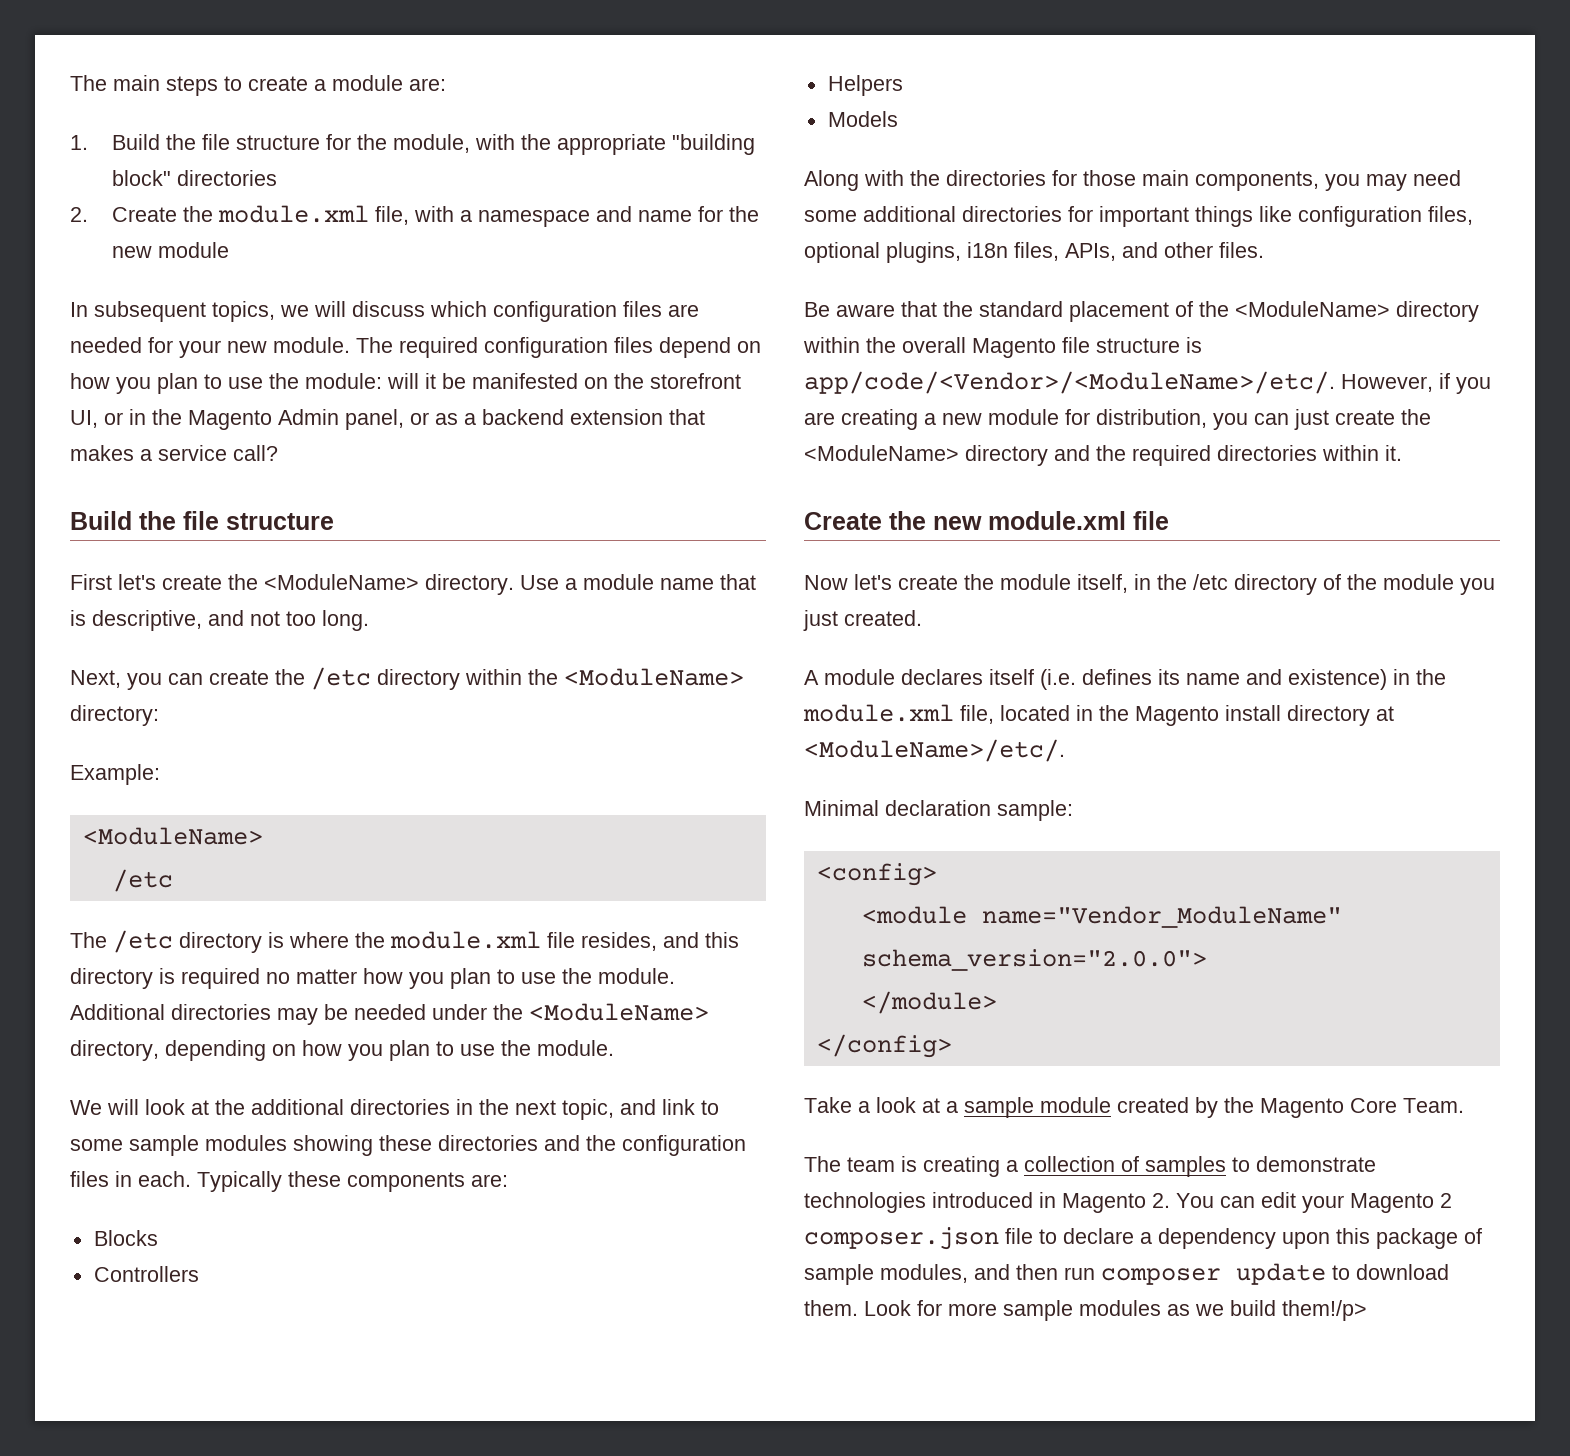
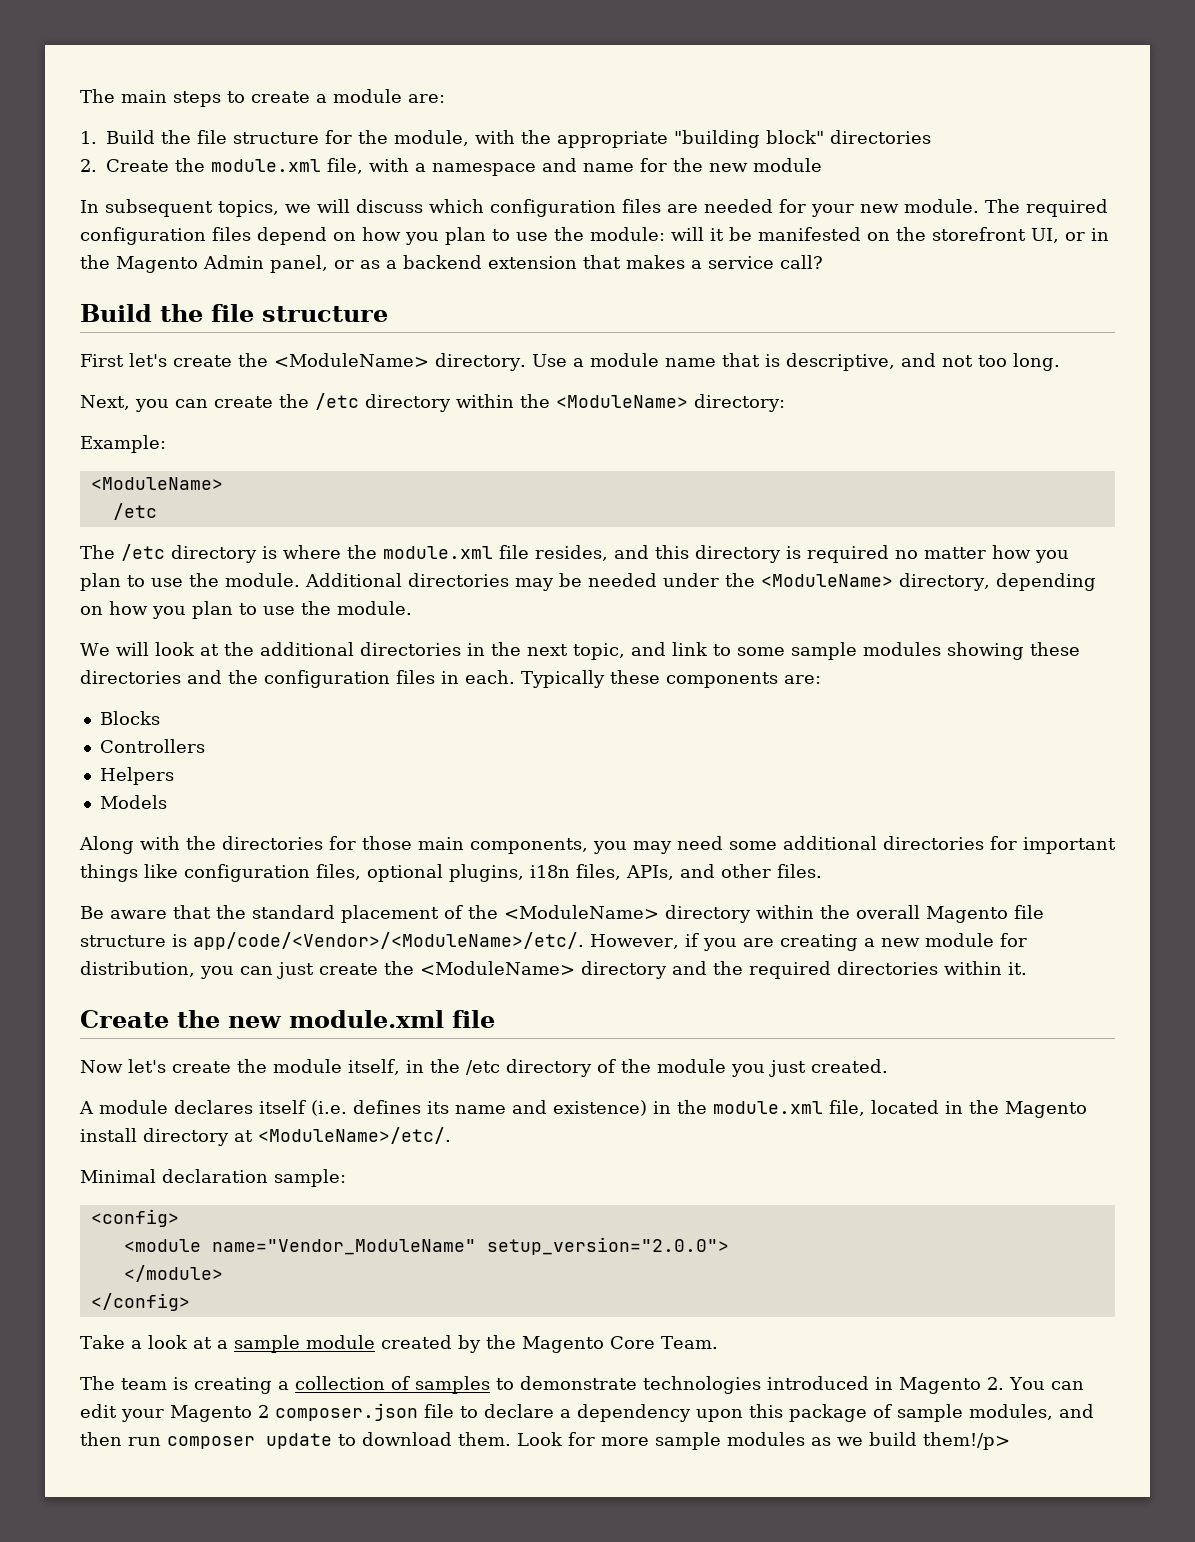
- <module name="Vendor_ModuleName" schema_version="2.0.0">
+ <module name="Vendor_ModuleName" setup_version="2.0.0">

